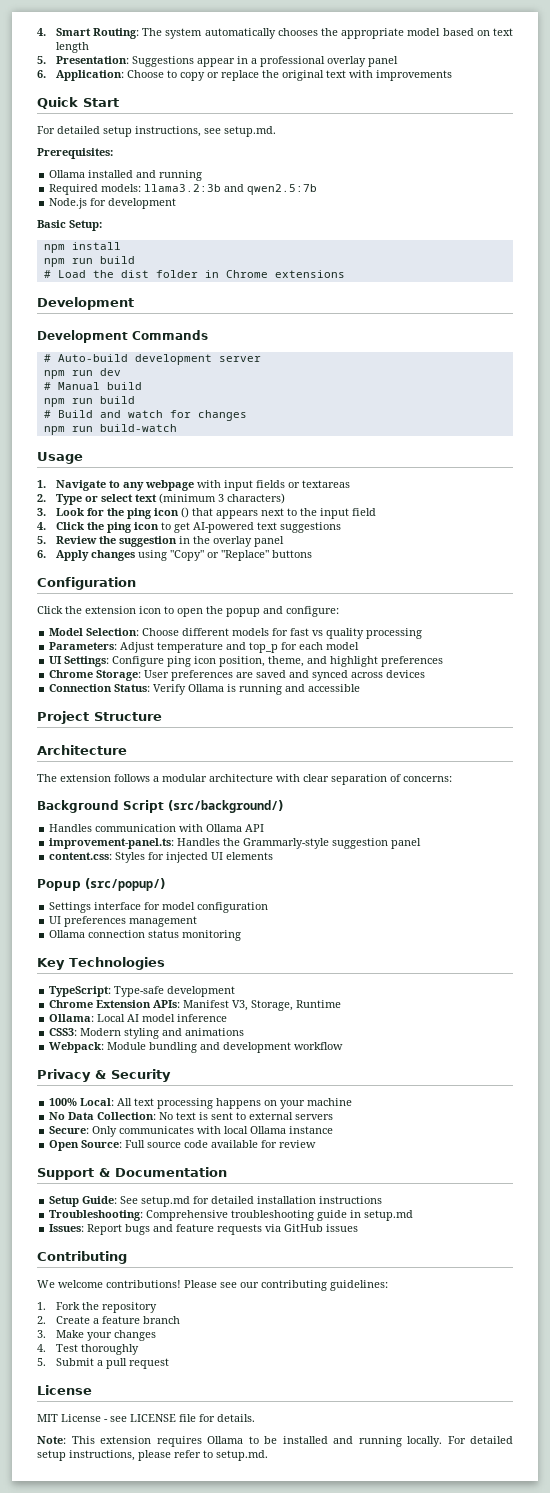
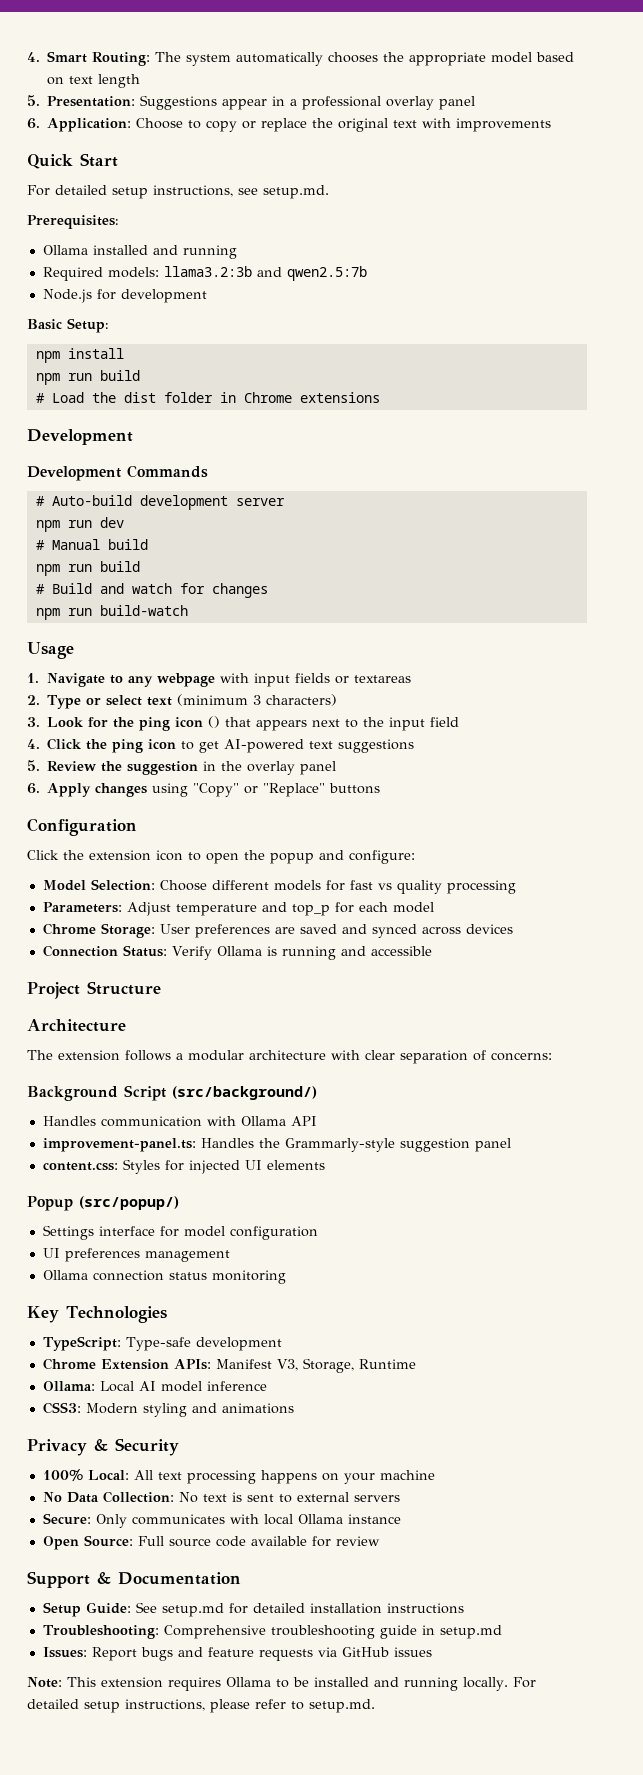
- UI Settings: Configure ping icon position, theme, and highlight preferences
- Webpack: Module bundling and development workflow
- Contributing
- We welcome contributions! Please see our contributing guidelines:
- 1. Fork the repository
- 2. Create a feature branch
- 3. Make your changes
- 4. Test thoroughly
- 5. Submit a pull request
- License
- MIT License - see LICENSE file for details.

